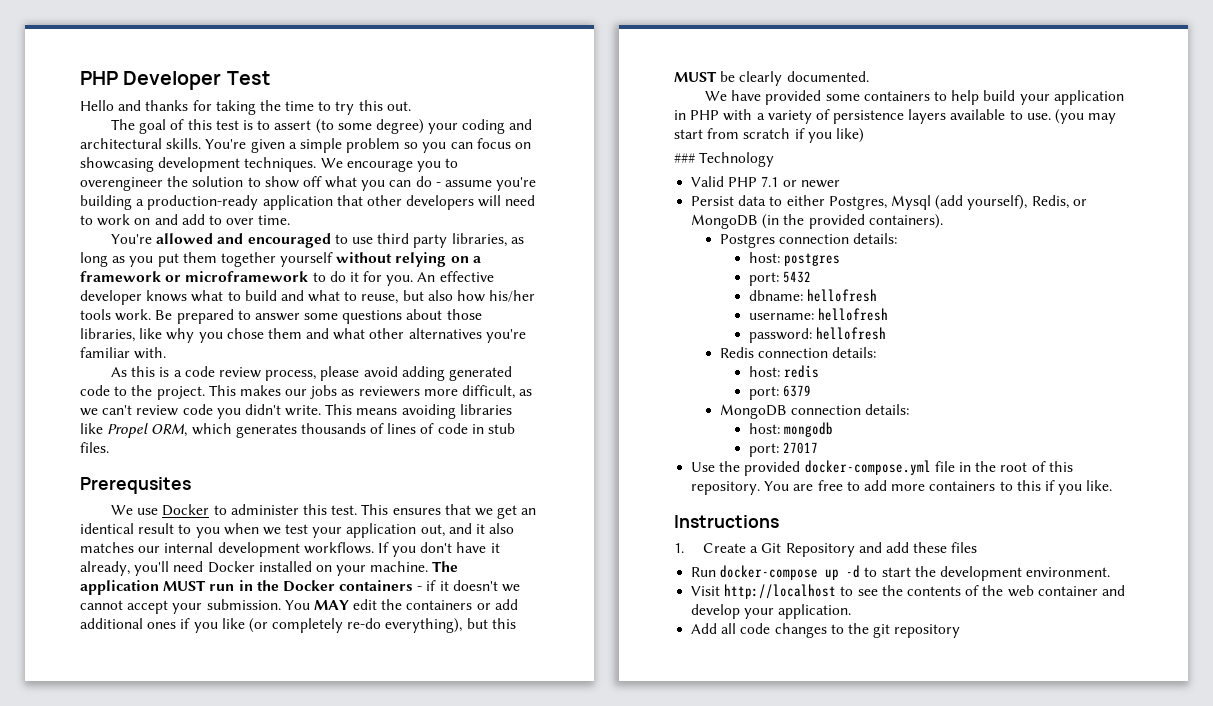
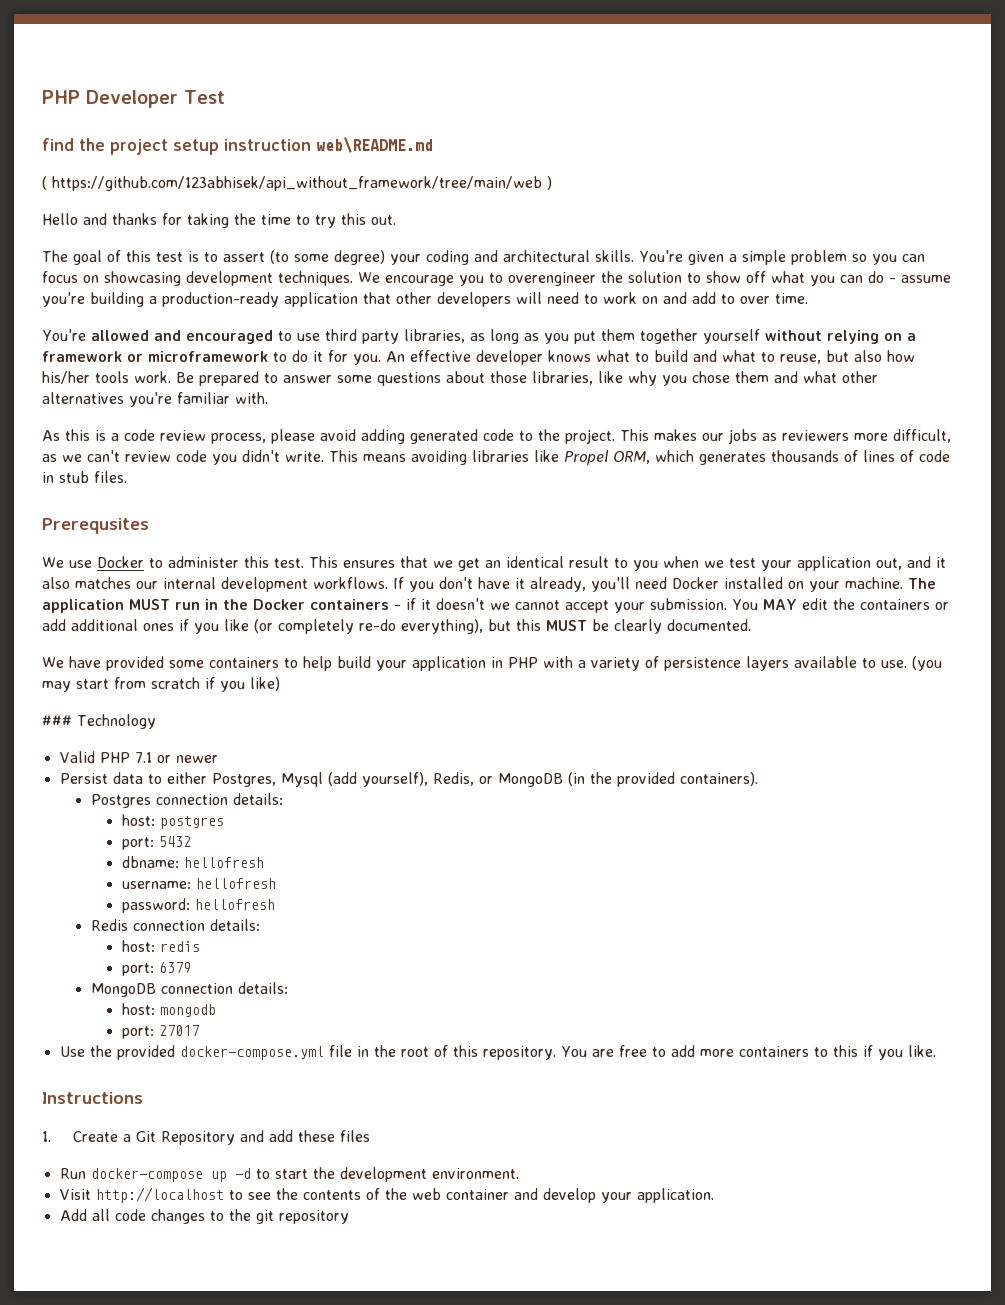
+ find the project setup instruction web\README.md
+ ( https://github.com/123abhisek/api_without_framework/tree/main/web )

